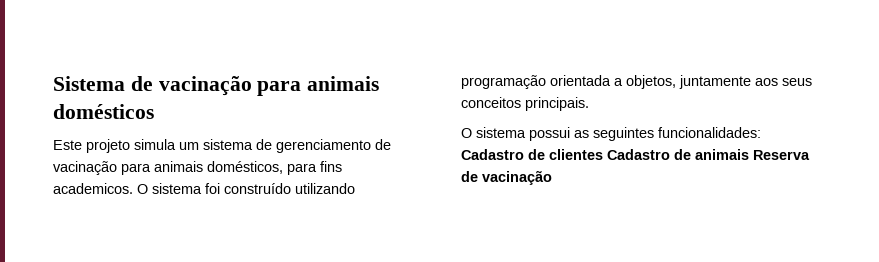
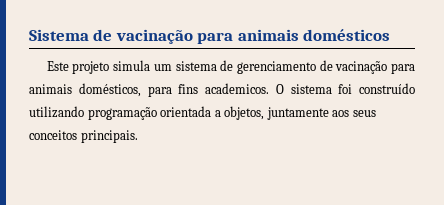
- O sistema possui as seguintes funcionalidades: Cadastro de clientes Cadastro de animais Reserva de vacinação

